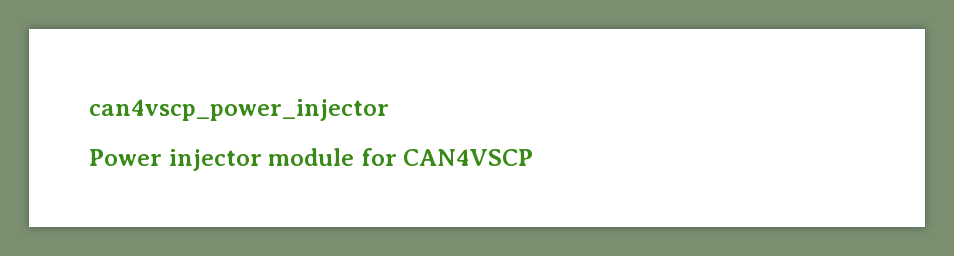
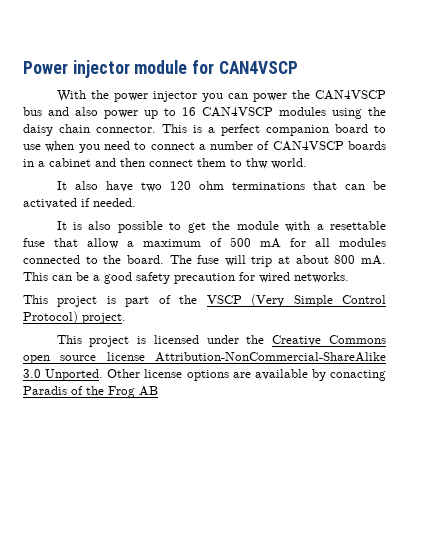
- can4vscp_power_injector
+ With the power injector you can power the CAN4VSCP bus and also power up to 16 CAN4VSCP modules using the daisy chain connector. This is a perfect companion board to use when you need to connect a number of CAN4VSCP boards in a cabinet and then connect them to thw world.
+ It also have two 120 ohm terminations that can be activated if needed.
+ It is also possible to get the module with a resettable fuse that allow a maximum of 500 mA for all modules connected to the board. The fuse will trip at about 800 mA. This can be a good safety precaution for wired networks.
+ This project is part of the VSCP (Very Simple Control Protocol) project.
+ This project is licensed under the Creative Commons open source license Attribution-NonCommercial-ShareAlike 3.0 Unported. Other license options are available by conacting Paradis of the Frog AB

